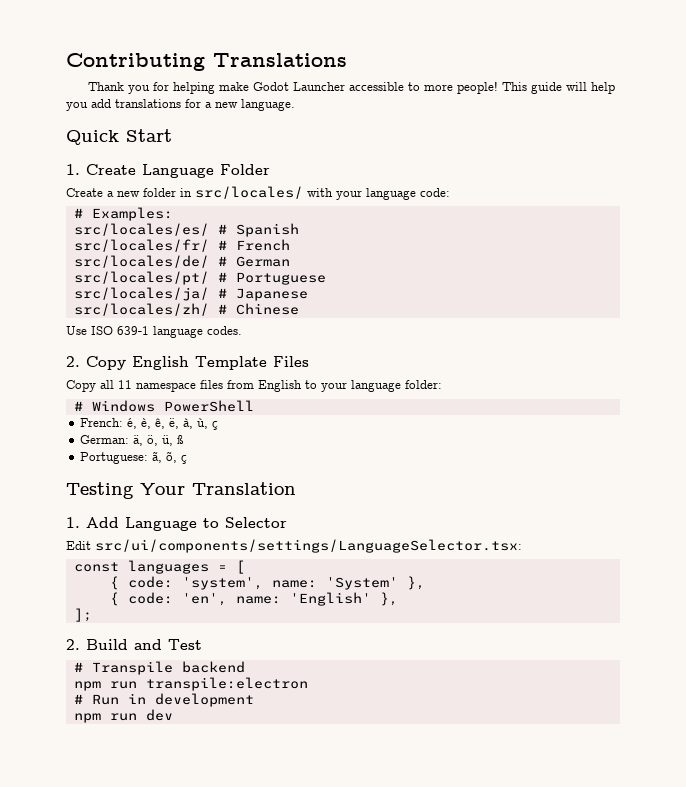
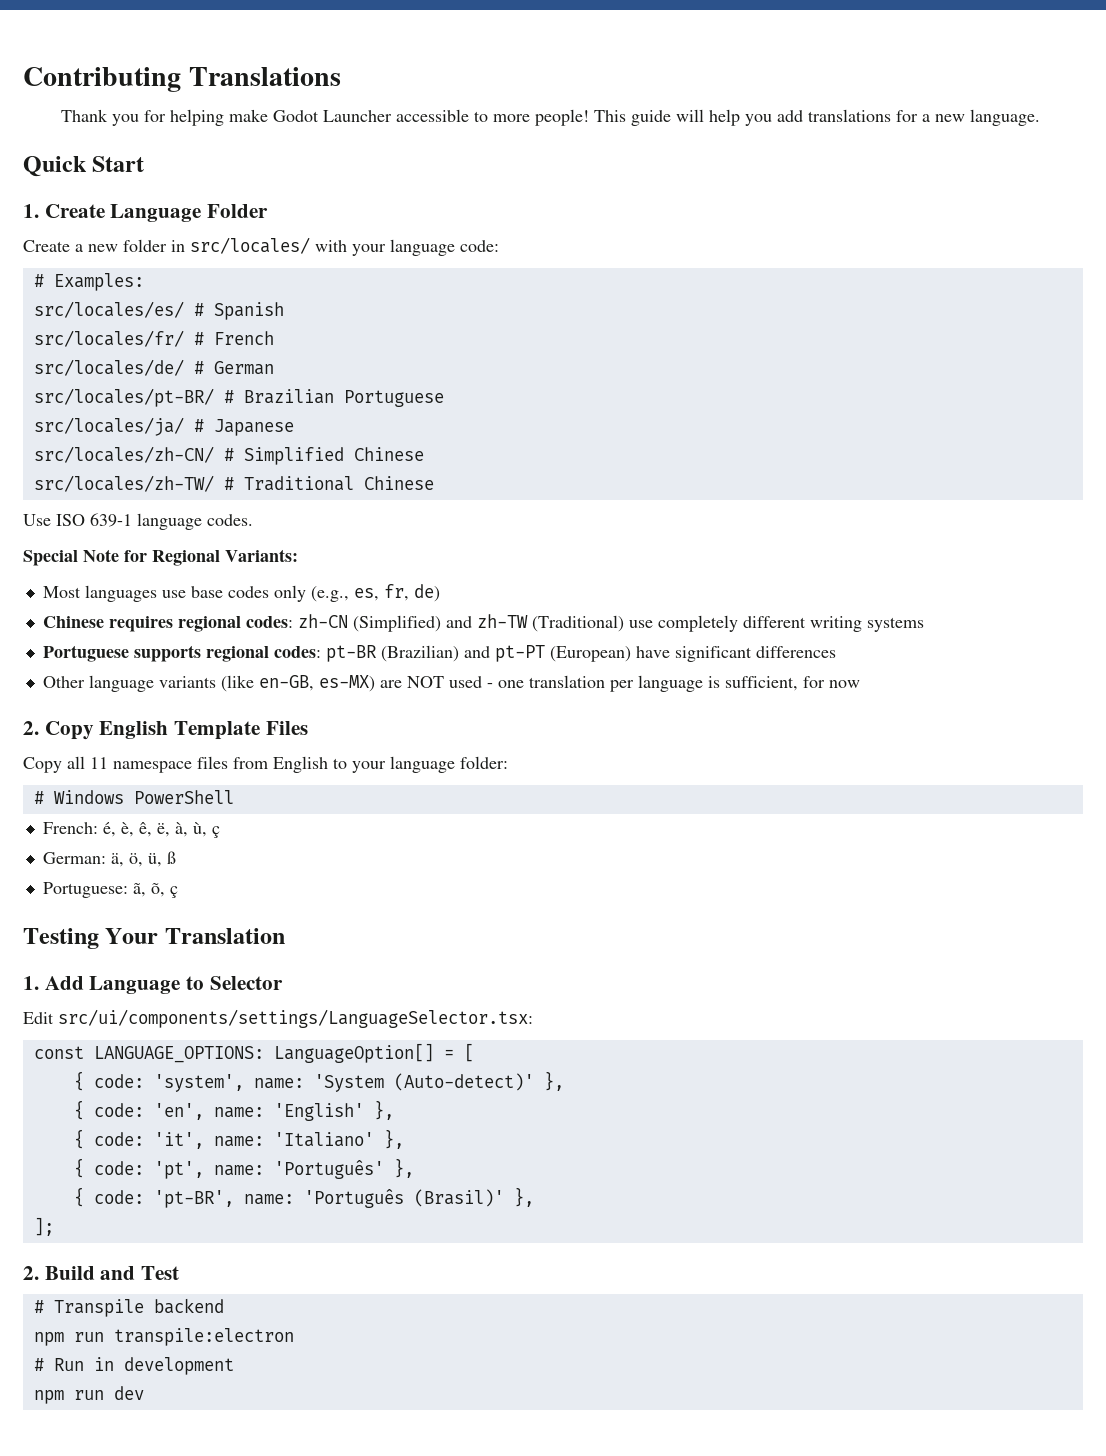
- src/locales/pt/ # Portuguese
+ src/locales/pt-BR/ # Brazilian Portuguese
- src/locales/zh/ # Chinese
+ src/locales/zh-CN/ # Simplified Chinese
+ src/locales/zh-TW/ # Traditional Chinese
+ Special Note for Regional Variants:
+ Most languages use base codes only (e.g., es, fr, de)
+ Chinese requires regional codes: zh-CN (Simplified) and zh-TW (Traditional) use completely different writing systems
+ Portuguese supports regional codes: pt-BR (Brazilian) and pt-PT (European) have significant differences
+ Other language variants (like en-GB, es-MX) are NOT used - one translation per language is sufficient, for now
- const languages = [
+ const LANGUAGE_OPTIONS: LanguageOption[] = [
- { code: 'system', name: 'System' },
+ { code: 'system', name: 'System (Auto-detect)' },
+ { code: 'it', name: 'Italiano' },
+ { code: 'pt', name: 'Português' },
+ { code: 'pt-BR', name: 'Português (Brasil)' },

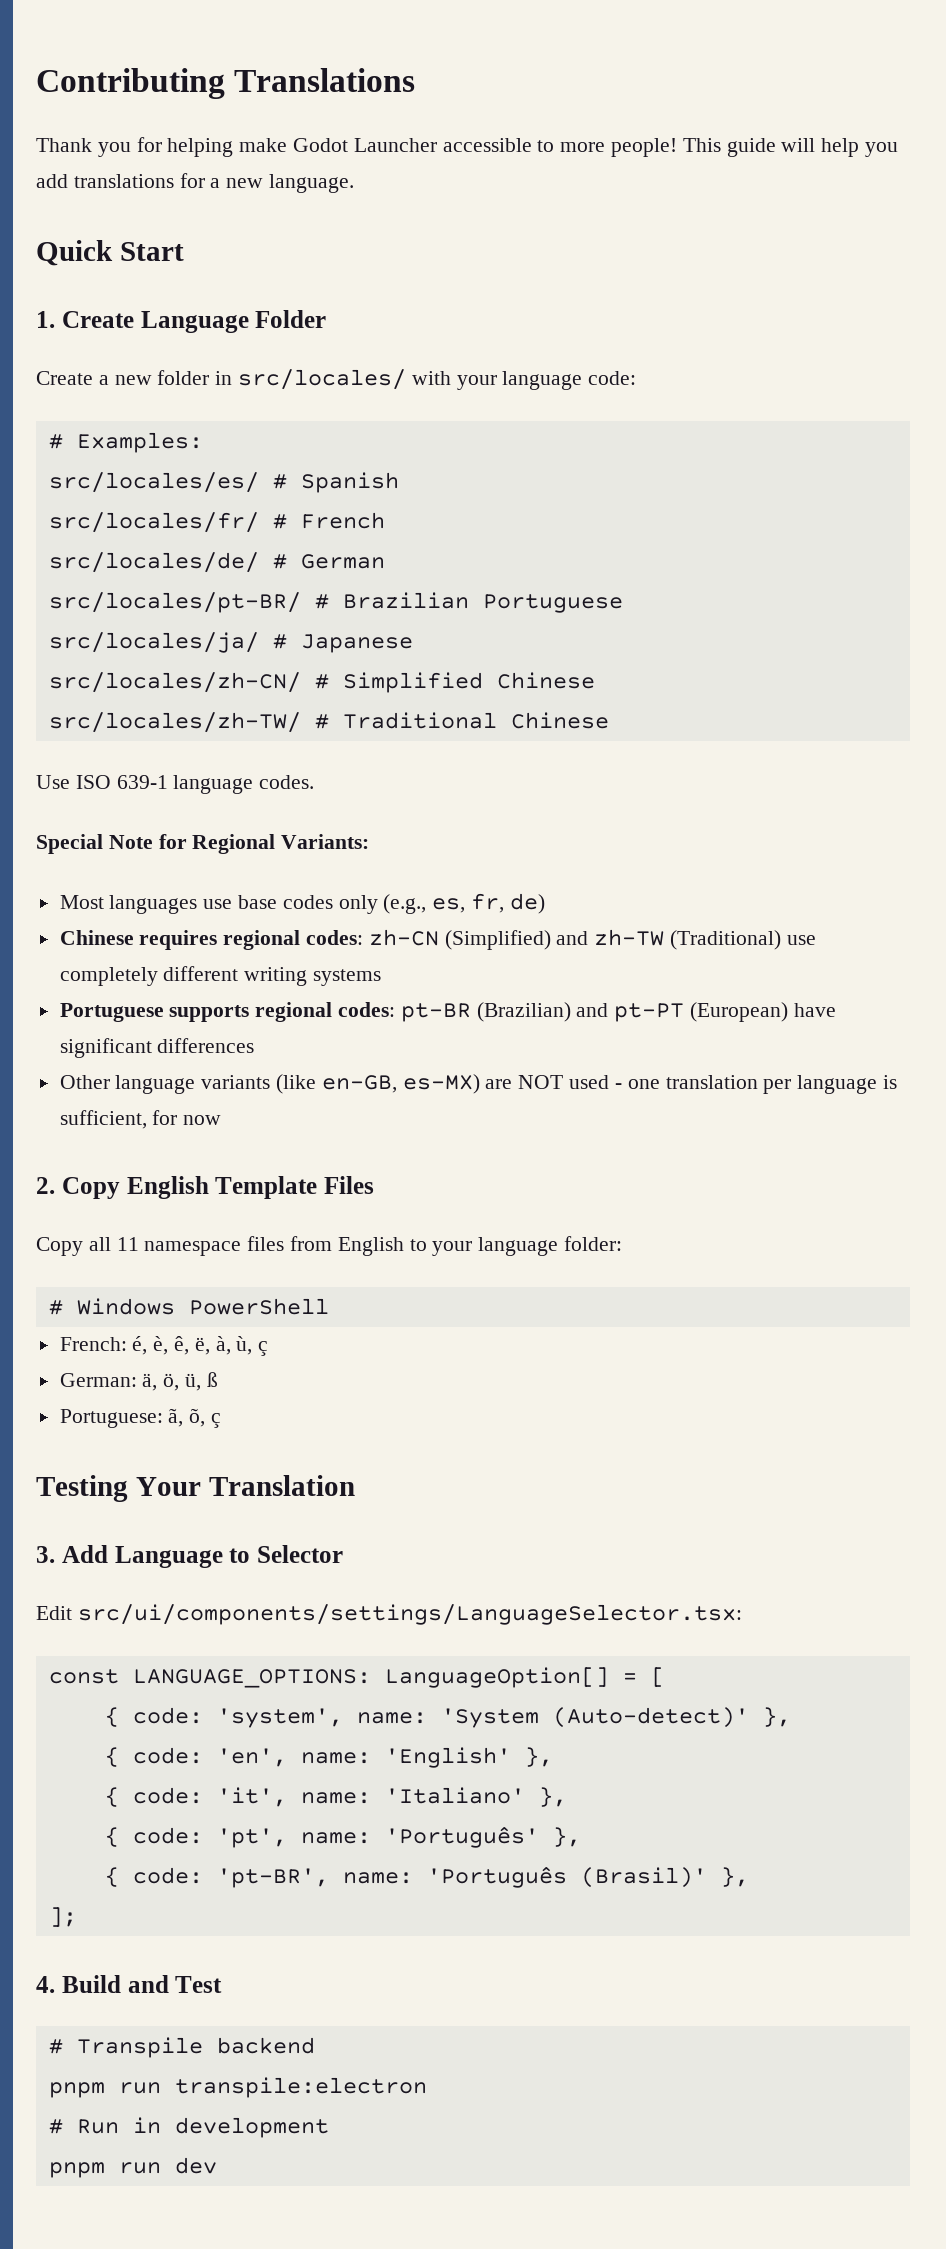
- 1. Add Language to Selector
+ 3. Add Language to Selector
- 2. Build and Test
+ 4. Build and Test
- npm run transpile:electron
+ pnpm run transpile:electron
- npm run dev
+ pnpm run dev

